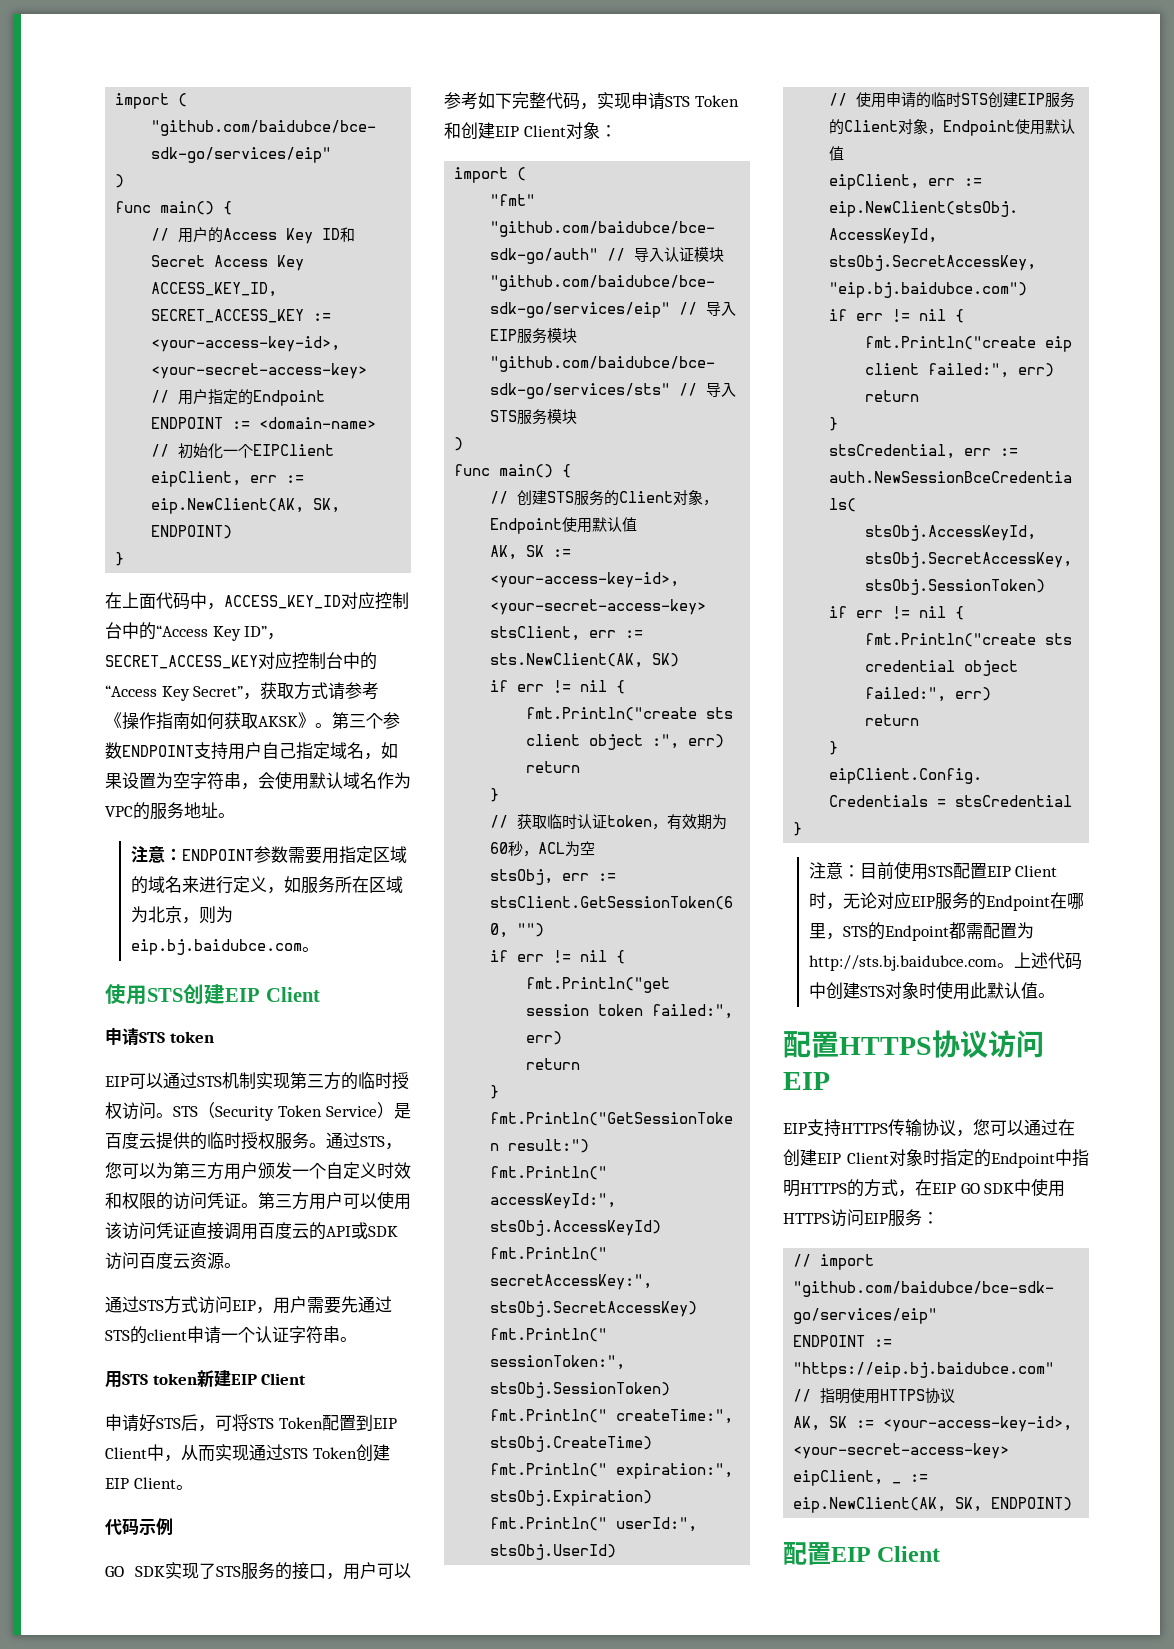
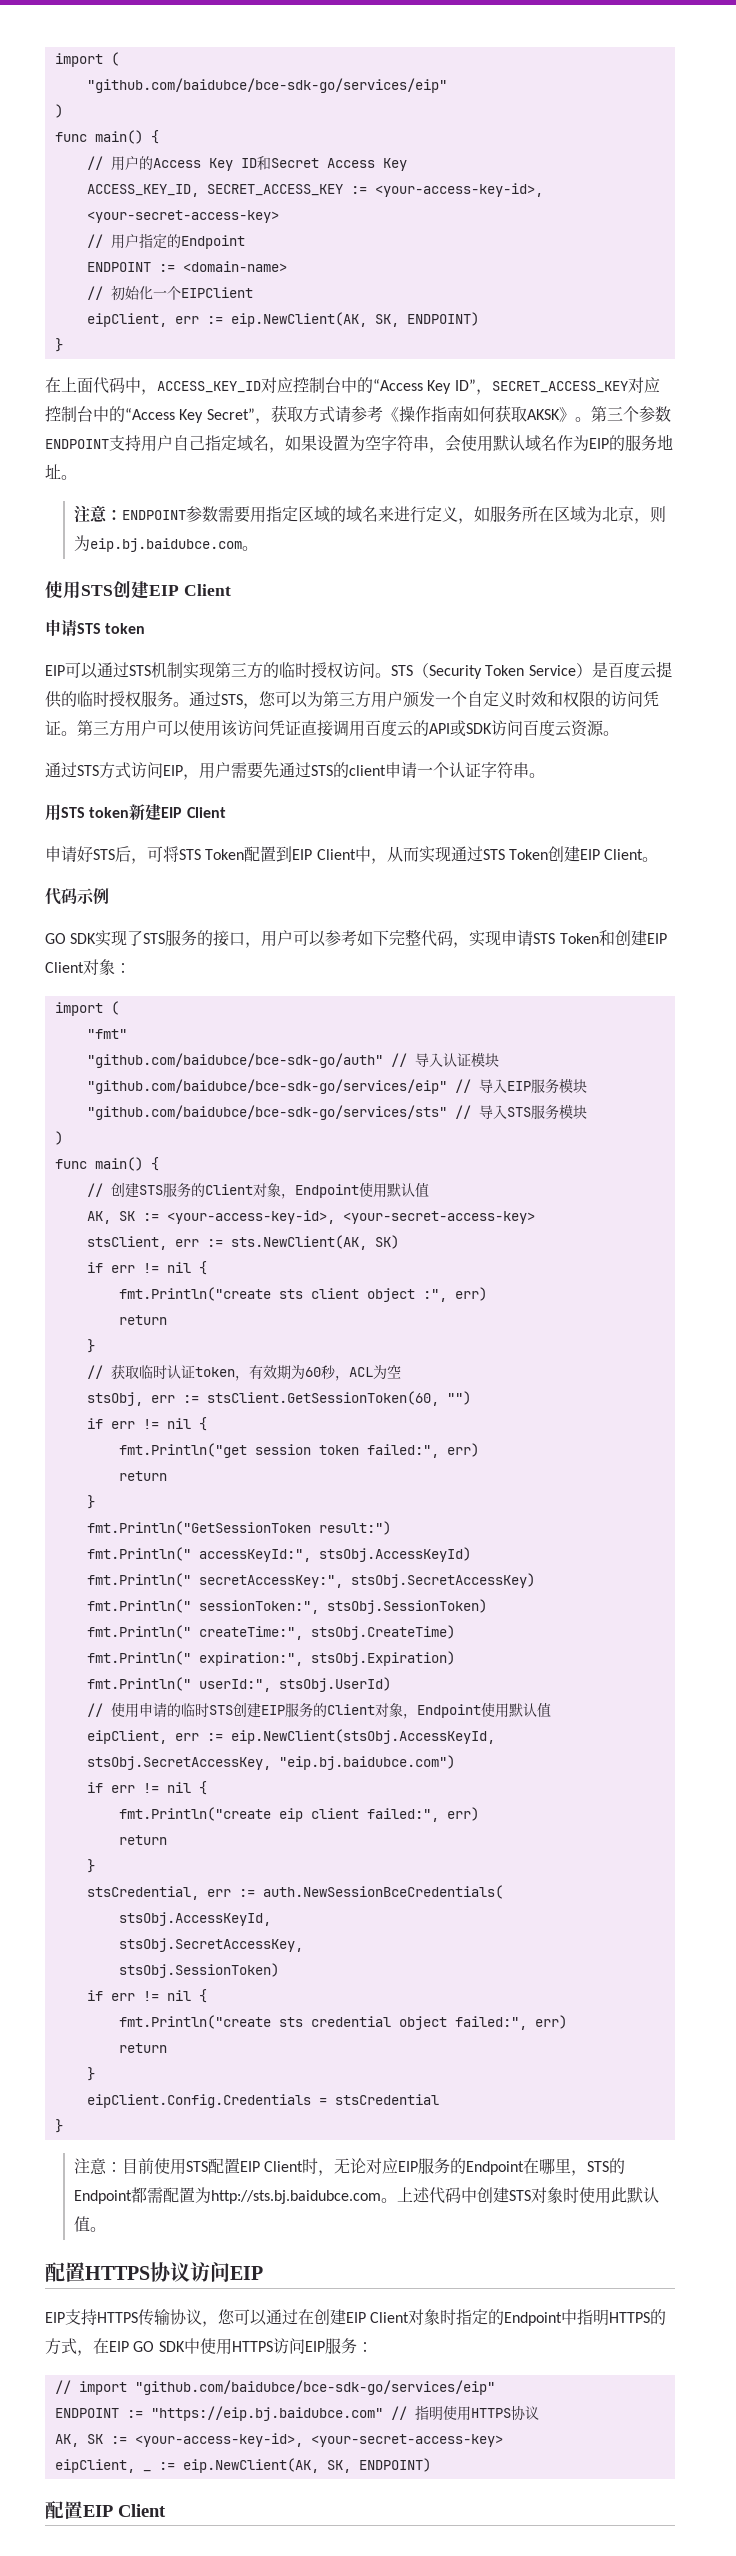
- 第三个参数ENDPOINT支持用户自己指定域名，如果设置为空字符串，会使用默认域名作为VPC的服务地址。
+ 第三个参数ENDPOINT支持用户自己指定域名，如果设置为空字符串，会使用默认域名作为EIP的服务地址。

